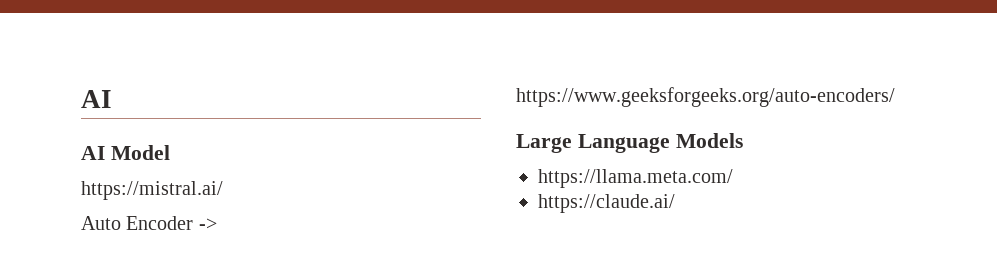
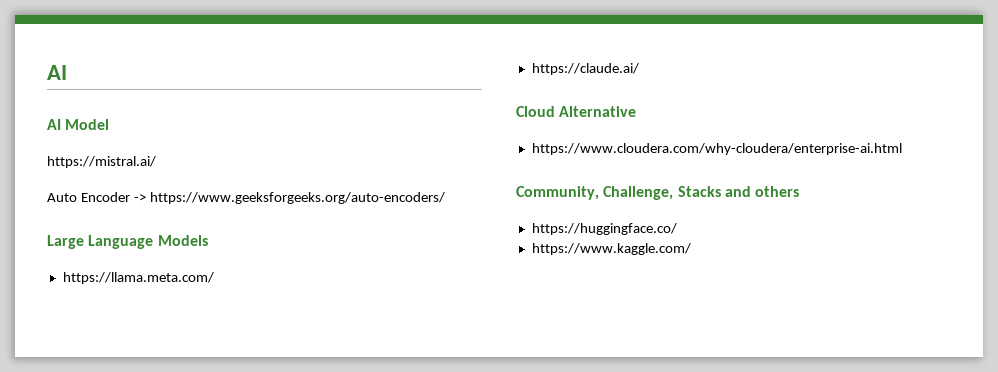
+ Cloud Alternative
+ https://www.cloudera.com/why-cloudera/enterprise-ai.html
+ Community, Challenge, Stacks and others
+ https://huggingface.co/
+ https://www.kaggle.com/

